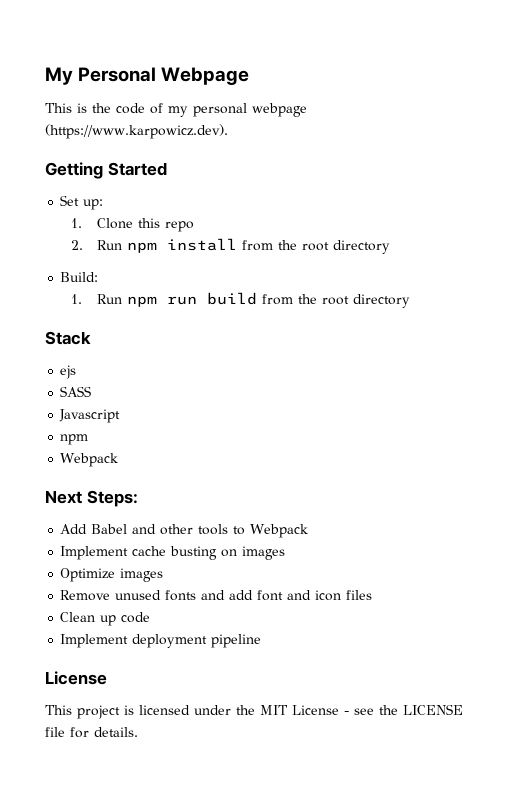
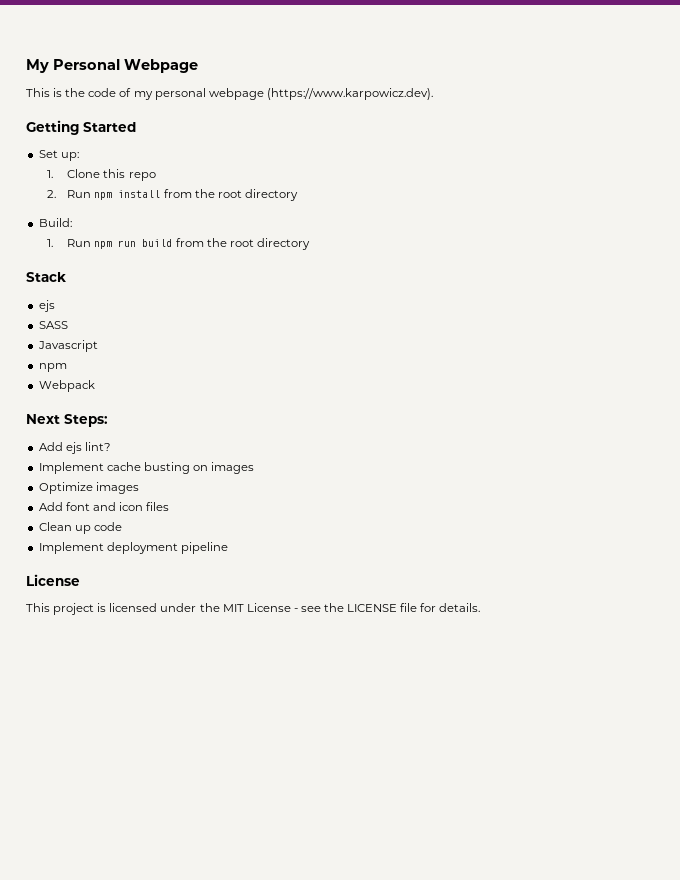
- Add Babel and other tools to Webpack
+ Add ejs lint?
- Remove unused fonts and add font and icon files
+ Add font and icon files

